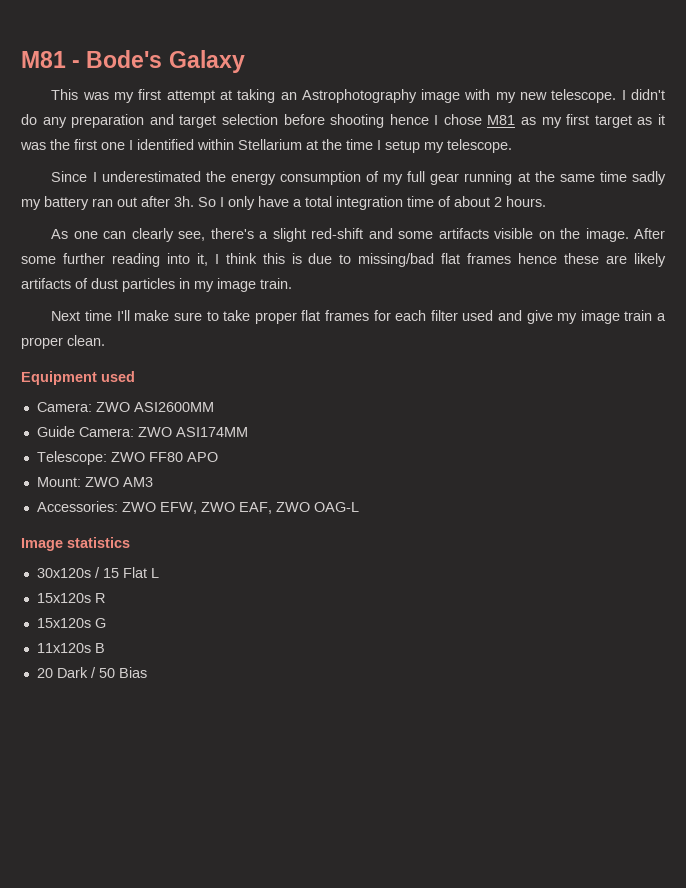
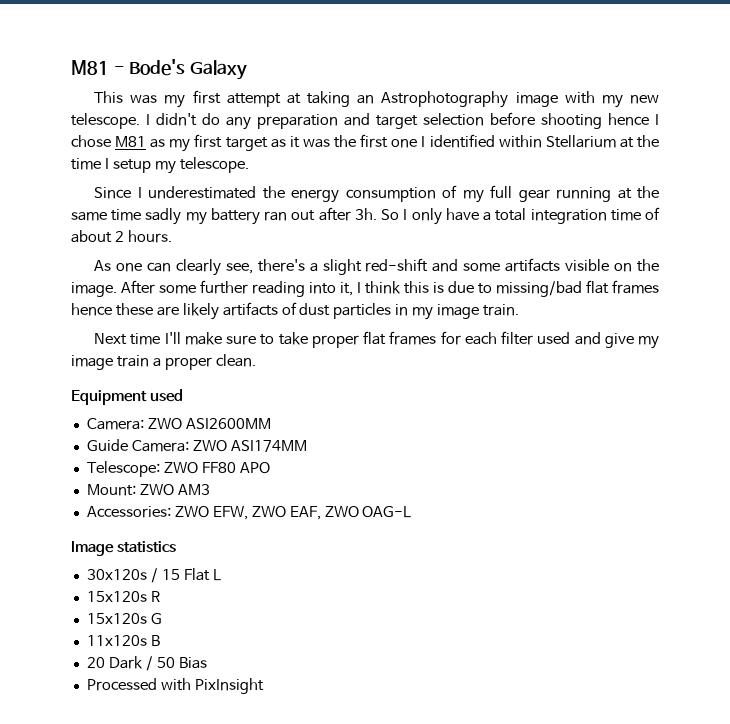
+ Processed with PixInsight

